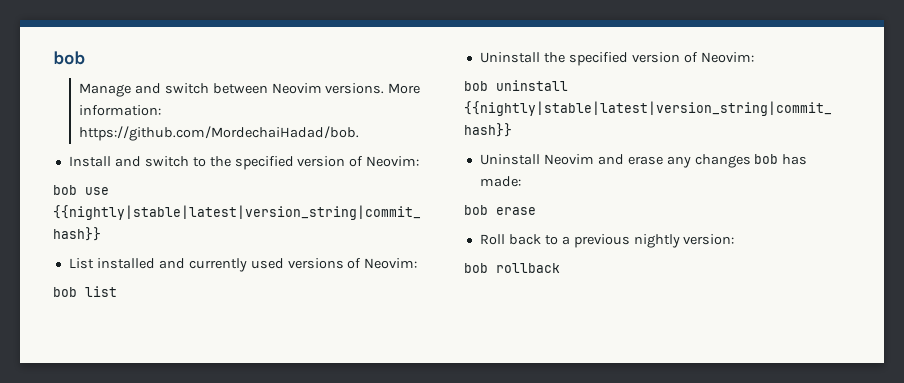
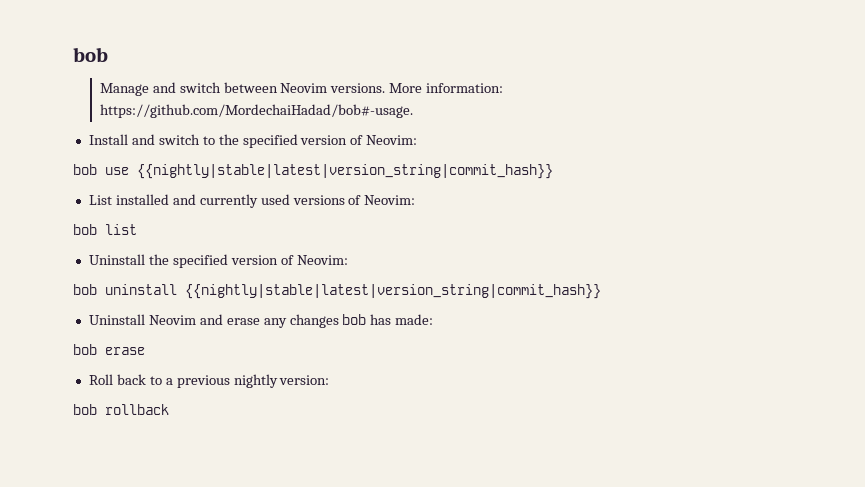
- More information: https://github.com/MordechaiHadad/bob.
+ More information: https://github.com/MordechaiHadad/bob#-usage.

